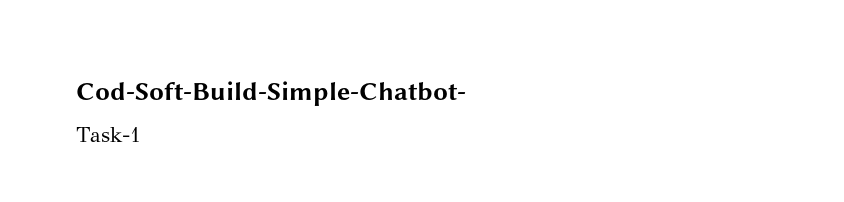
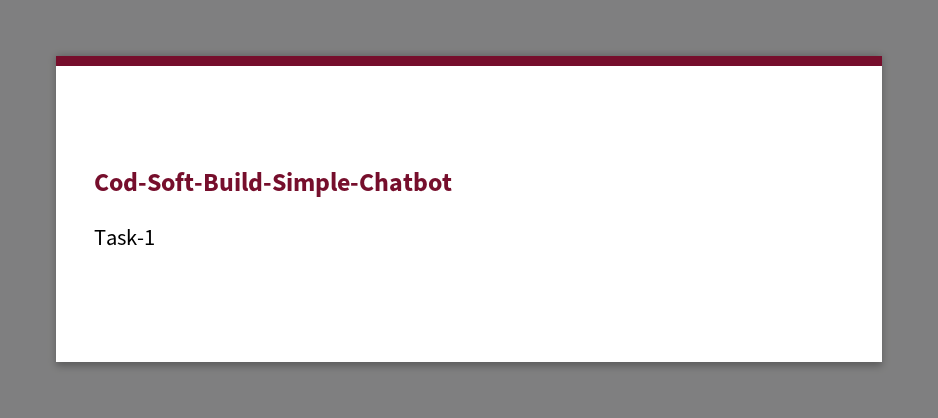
- Cod-Soft-Build-Simple-Chatbot-
+ Cod-Soft-Build-Simple-Chatbot

